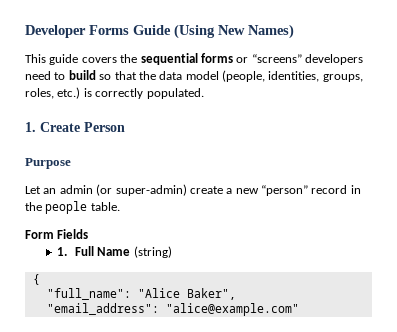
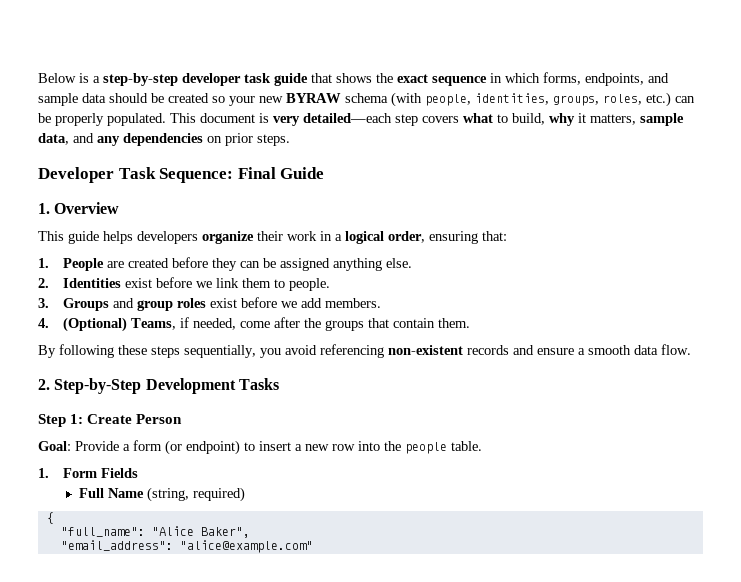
- Developer Forms Guide (Using New Names)
- This guide covers the sequential forms or “screens” developers need to build so that the data model (people, identities, groups, roles, etc.) is correctly populated.
- 1. Create Person
- Purpose
- Let an admin (or super-admin) create a new “person” record in the people table.
+ Below is a step-by-step developer task guide that shows the exact sequence in which forms, endpoints, and sample data should be created so your new BYRAW schema (with people, identities, groups, roles, etc.) can be properly populated. This document is very detailed—each step covers what to build, why it matters, sample data, and any dependencies on prior steps.
+ Developer Task Sequence: Final Guide
+ 1. Overview
+ This guide helps developers organize their work in a logical order, ensuring that:
+ 1. People are created before they can be assigned anything else.
+ 2. Identities exist before we link them to people.
+ 3. Groups and group roles exist before we add members.
+ 4. (Optional) Teams, if needed, come after the groups that contain them.
+ By following these steps sequentially, you avoid referencing non-existent records and ensure a smooth data flow.
+ 2. Step-by-Step Development Tasks
+ Step 1: Create Person
+ Goal: Provide a form (or endpoint) to insert a new row into the people table.
- Form Fields
+ 1. Form Fields
- 1. Full Name (string)
+ Full Name (string, required)

